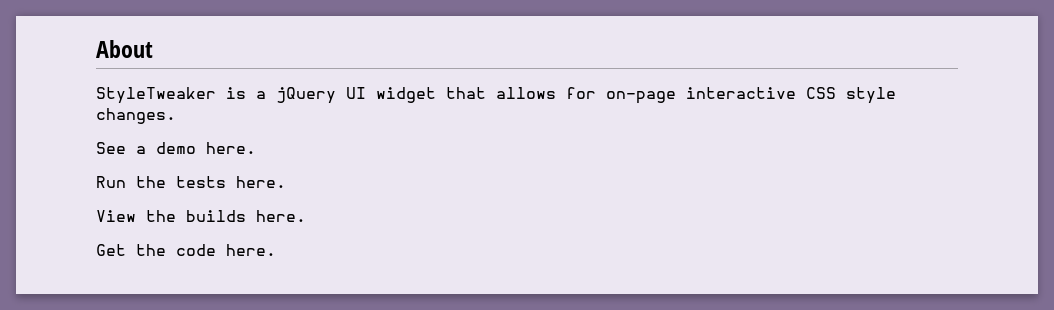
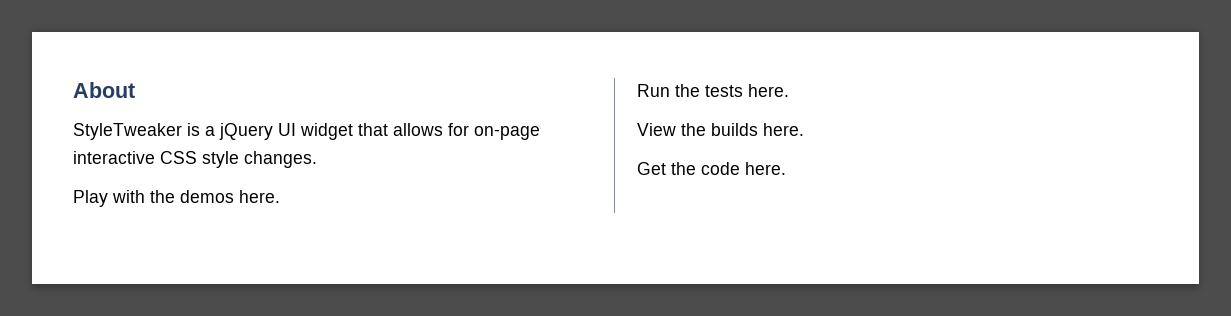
- See a demo here.
+ Play with the demos here.

